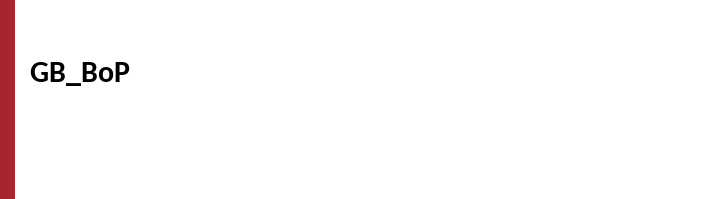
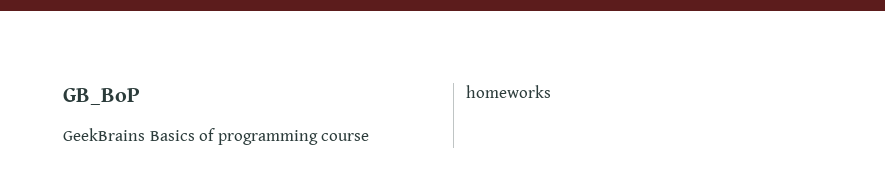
+ GeekBrains Basics of programming course homeworks

